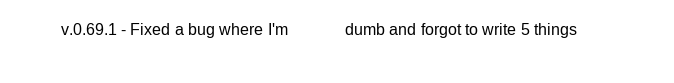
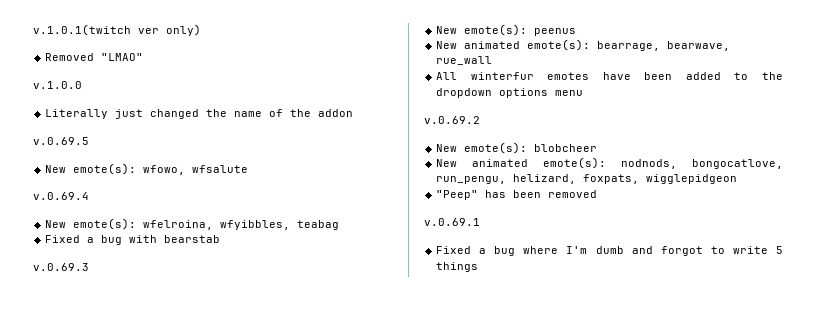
+ v.1.0.1(twitch ver only)
+ Removed "LMAO"
+ v.1.0.0
+ Literally just changed the name of the addon
+ v.0.69.5
+ New emote(s): wfowo, wfsalute
+ v.0.69.4
+ New emote(s): wfelroina, wfyibbles, teabag
+ Fixed a bug with bearstab
+ v.0.69.3
+ New emote(s): peenus
+ New animated emote(s): bearrage, bearwave, rue_wall
+ All winterfur emotes have been added to the dropdown options menu
+ v.0.69.2
+ New emote(s): blobcheer
+ New animated emote(s): nodnods, bongocatlove, run_pengu, helizard, foxpats, wigglepidgeon
+ "Peep" has been removed
- v.0.69.1 - Fixed a bug where I'm dumb and forgot to write 5 things
+ v.0.69.1
+ Fixed a bug where I'm dumb and forgot to write 5 things

